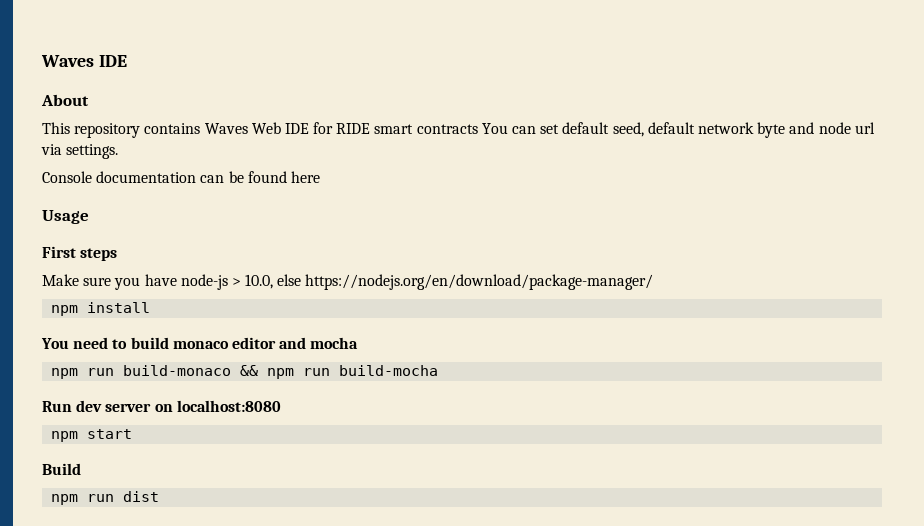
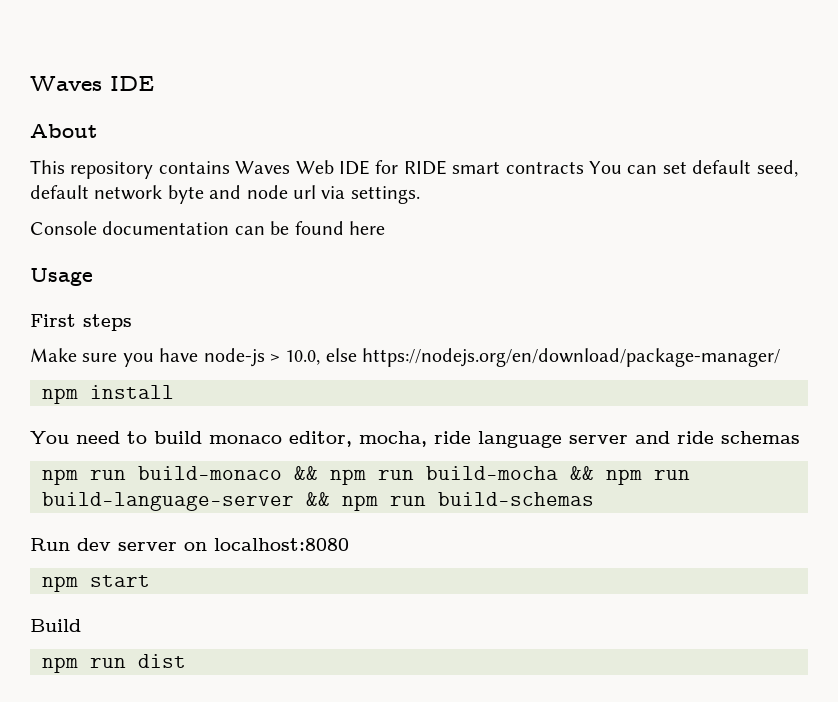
- You need to build monaco editor and mocha
+ You need to build monaco editor, mocha, ride language server and ride schemas
- npm run build-monaco && npm run build-mocha
+ npm run build-monaco && npm run build-mocha && npm run build-language-server && npm run build-schemas

